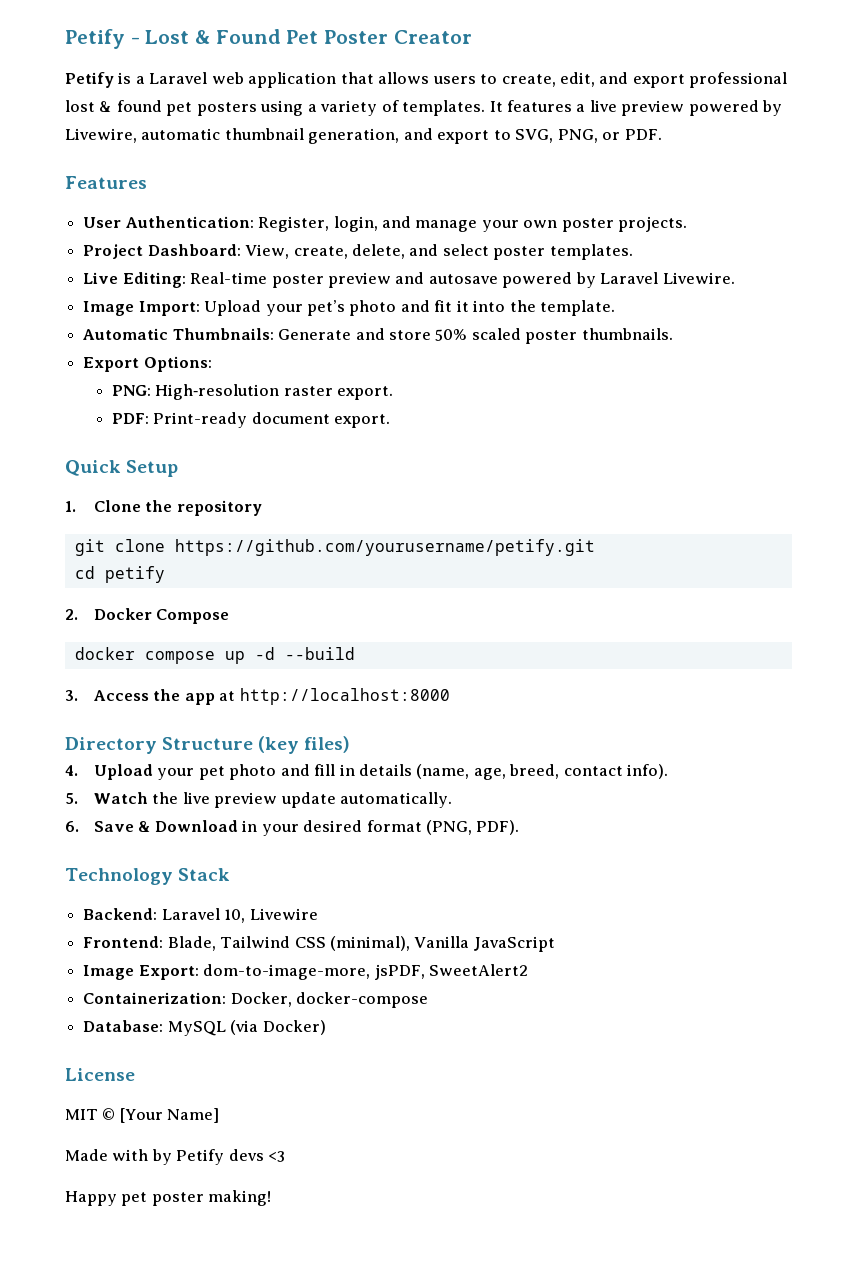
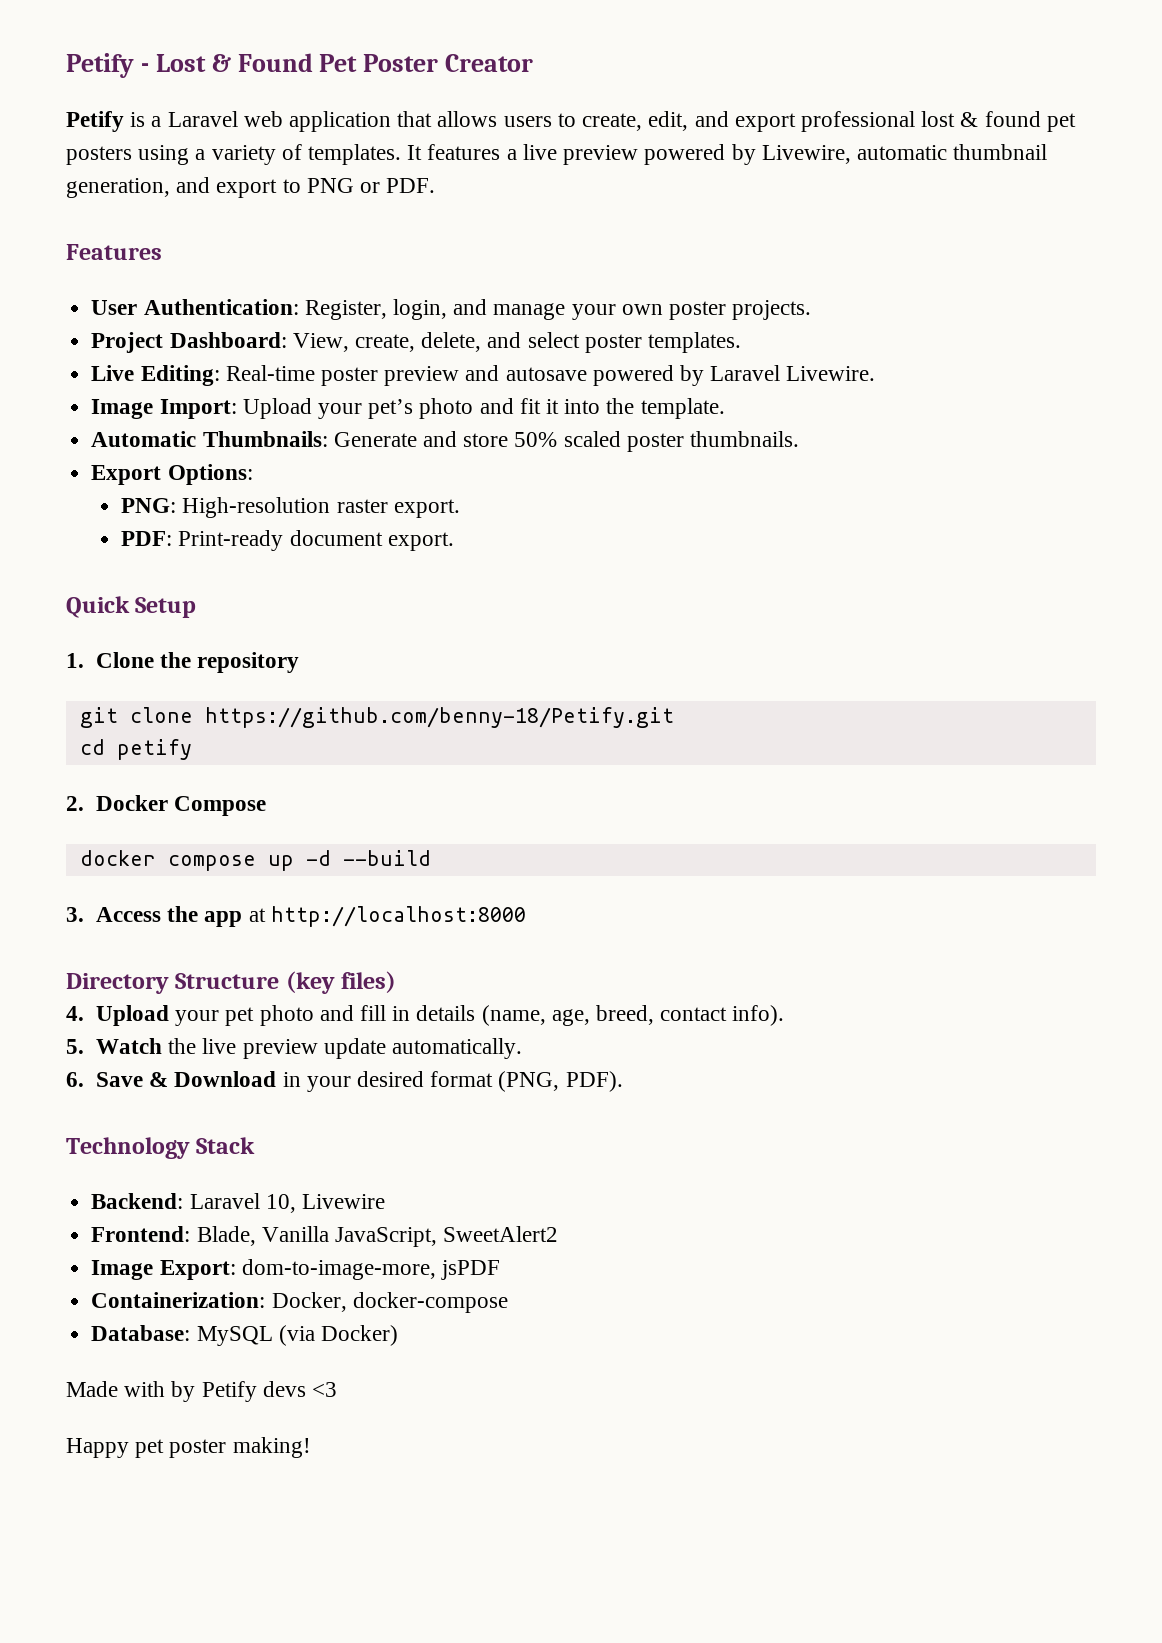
- It features a live preview powered by Livewire, automatic thumbnail generation, and export to SVG, PNG, or PDF.
+ It features a live preview powered by Livewire, automatic thumbnail generation, and export to PNG or PDF.
- git clone https://github.com/yourusername/petify.git
+ git clone https://github.com/benny-18/Petify.git
- Frontend: Blade, Tailwind CSS (minimal), Vanilla JavaScript
+ Frontend: Blade, Vanilla JavaScript, SweetAlert2
- Image Export: dom-to-image-more, jsPDF, SweetAlert2
+ Image Export: dom-to-image-more, jsPDF
- License
- MIT © [Your Name]

